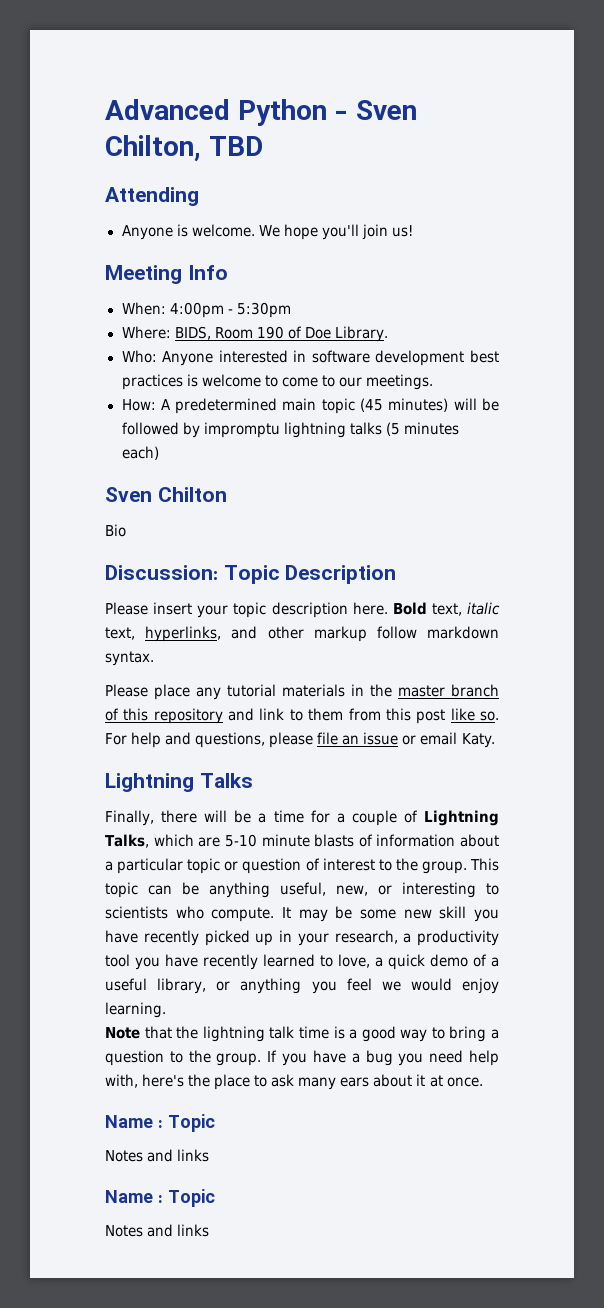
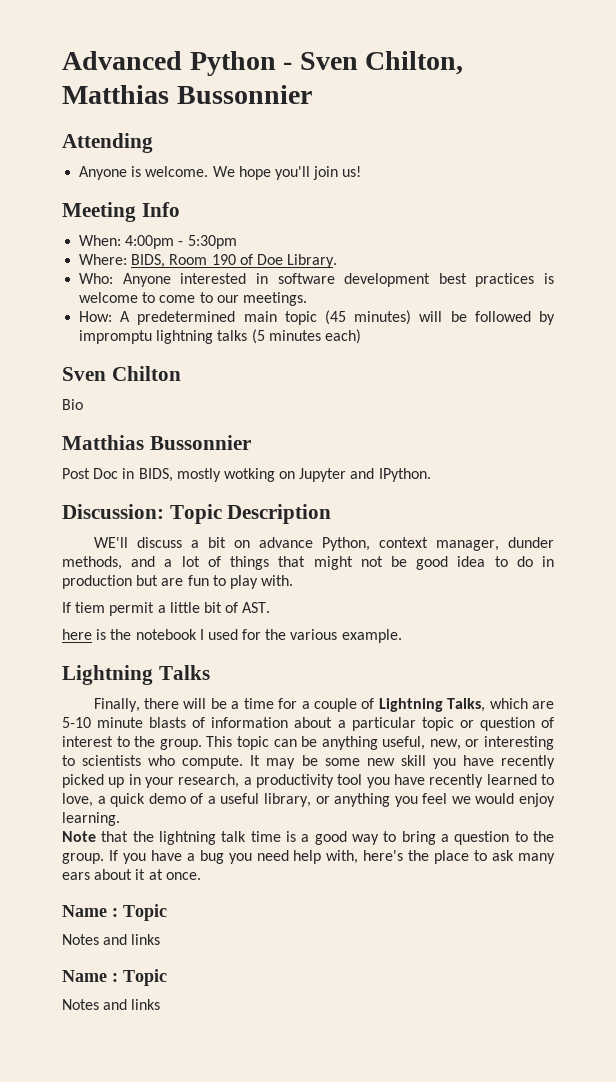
- Advanced Python - Sven Chilton, TBD
+ Advanced Python - Sven Chilton, Matthias Bussonnier
  Bio
+ Matthias Bussonnier
+ Post Doc in BIDS, mostly wotking on Jupyter and IPython.
  Discussion: Topic Description
- Please insert your topic description here. Bold text, italic text, hyperlinks, and other markup follow markdown syntax.
- Please place any tutorial materials in the master branch of this repository and link to them from this post like so. For help and questions, please file an issue or email Katy.
+ WE'll discuss a bit on advance Python, context manager, dunder methods, and a lot of things that might not be good idea to do in production but are fun to play with.
+ If tiem permit a little bit of AST.
+ here is the notebook I used for the various example.

